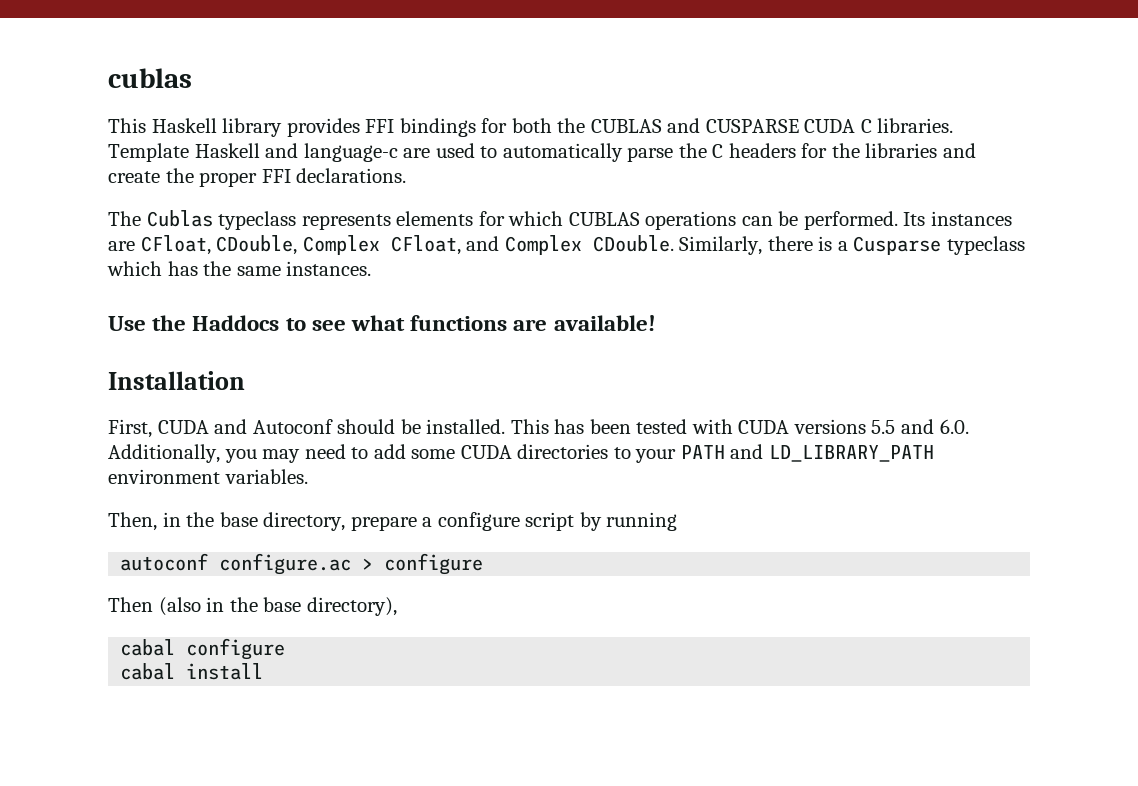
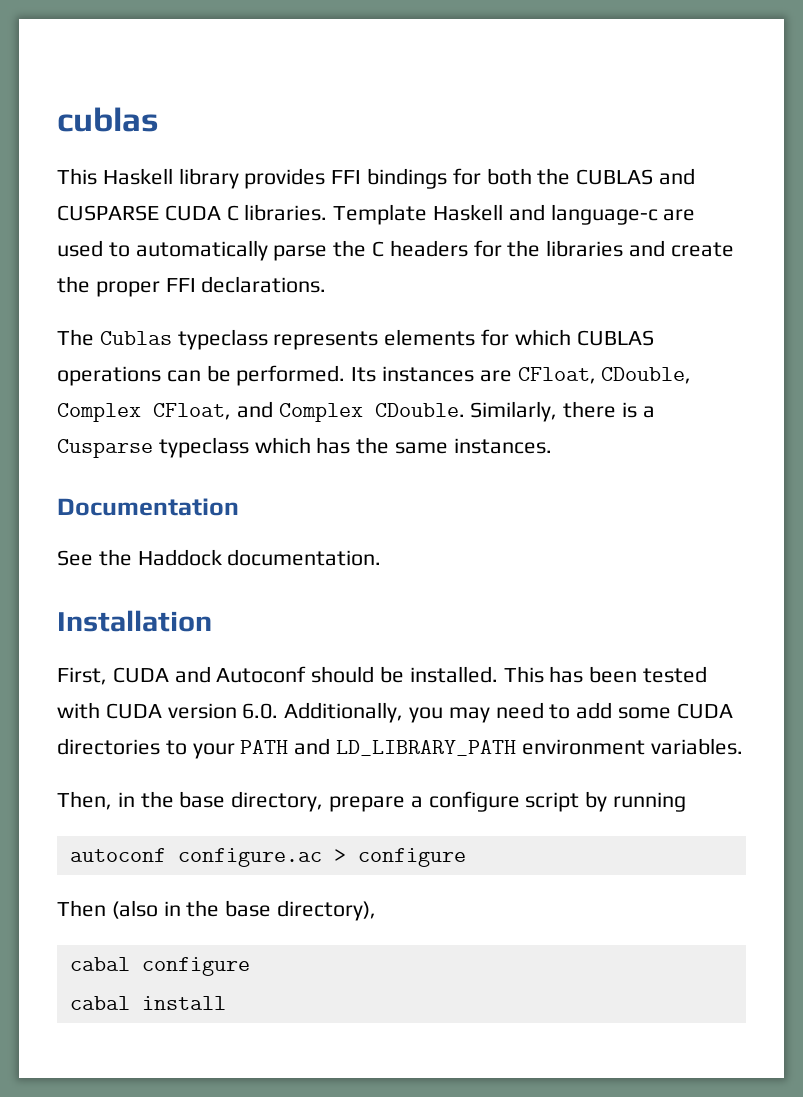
- Use the Haddocs to see what functions are available!
+ Documentation
+ See the Haddock documentation.
- This has been tested with CUDA versions 5.5 and 6.0. Additionally, you may need to add some CUDA directories to your PATH and LD_LIBRARY_PATH environment variables.
+ This has been tested with CUDA version 6.0. Additionally, you may need to add some CUDA directories to your PATH and LD_LIBRARY_PATH environment variables.

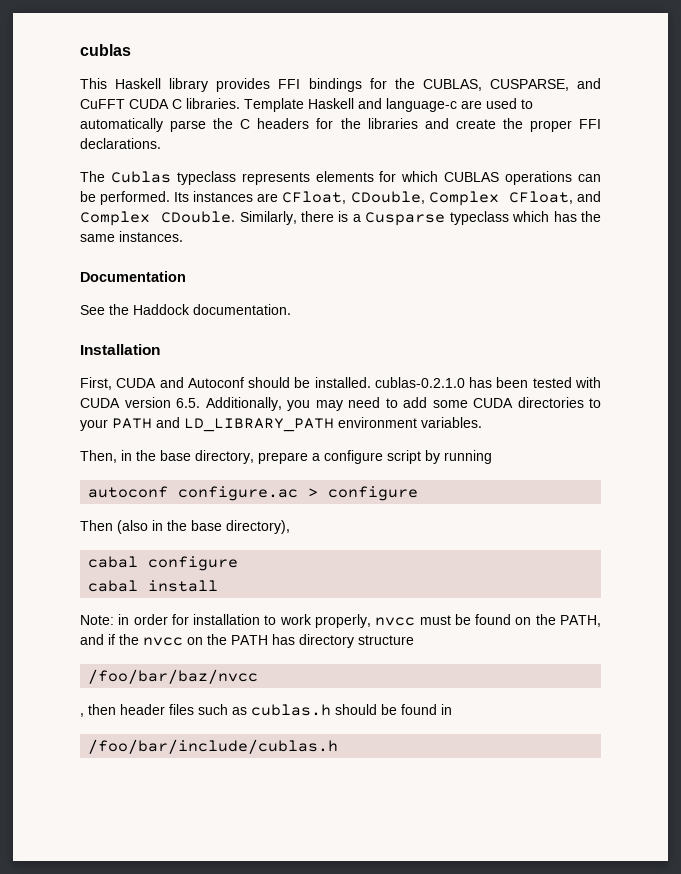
- This Haskell library provides FFI bindings for both the CUBLAS and CUSPARSE CUDA C libraries.
+ This Haskell library provides FFI bindings for the CUBLAS, CUSPARSE, and CuFFT CUDA C libraries.
- First, CUDA and Autoconf should be installed. This has been tested with CUDA version 6.0. Additionally, you may need to add some CUDA directories to your PATH and LD_LIBRARY_PATH environment variables.
+ First, CUDA and Autoconf should be installed. cublas-0.2.1.0 has been tested with CUDA version 6.5. Additionally, you may need to add some CUDA directories to your PATH and LD_LIBRARY_PATH environment variables.
+ Note: in order for installation to work properly, nvcc must be found on the PATH, and if the nvcc on the PATH has directory structure
+ /foo/bar/baz/nvcc
+ , then header files such as cublas.h should be found in
+ /foo/bar/include/cublas.h

